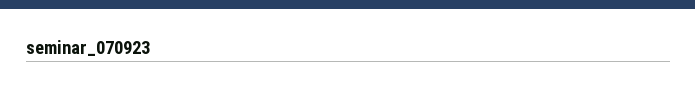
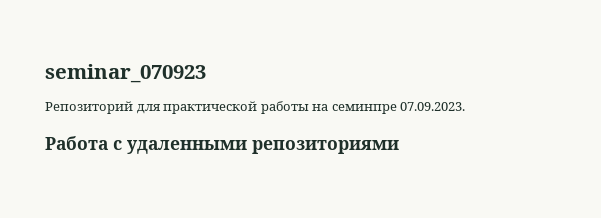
+ Репозиторий для практической работы на семинпре 07.09.2023.
+ Работа с удаленными репозиториями

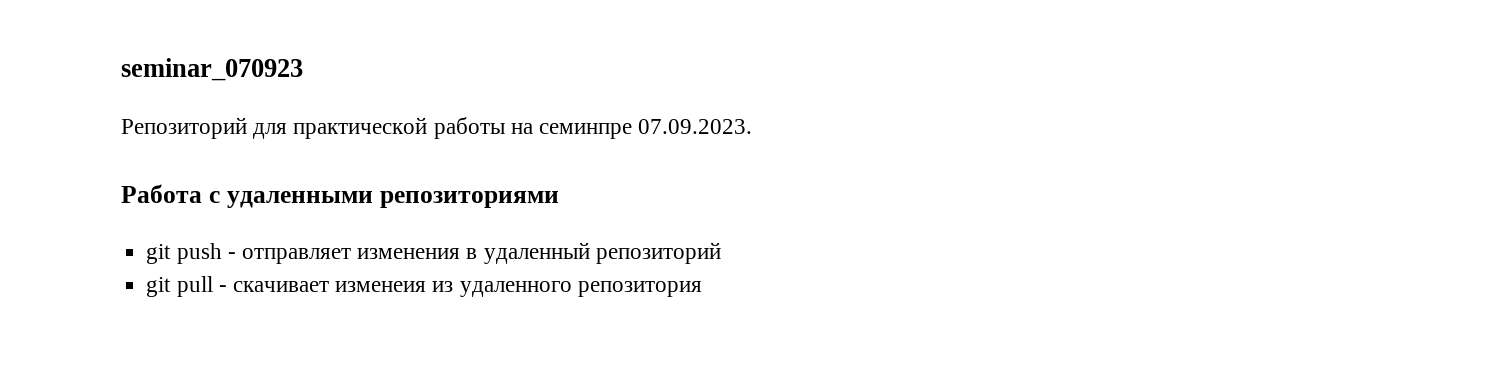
+ git push - отправляет изменения в удаленный репозиторий
+ git pull - скачивает изменеия из удаленного репозитория

